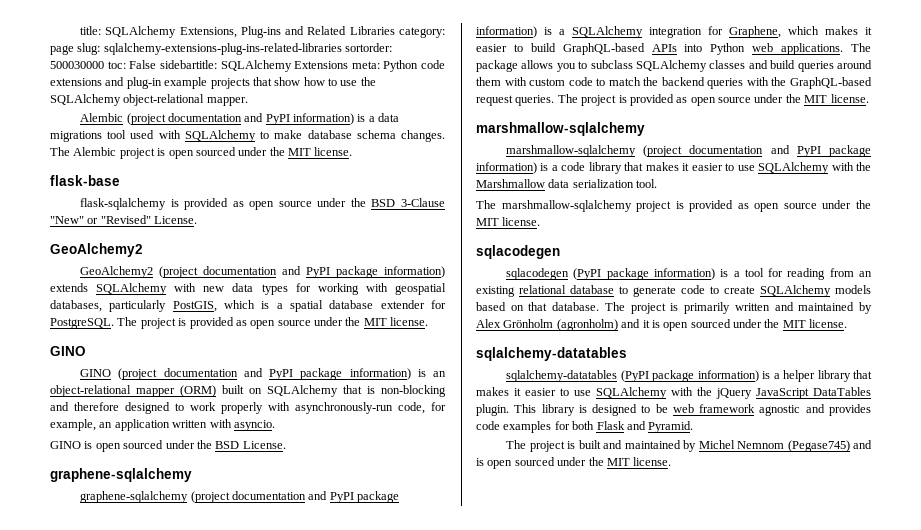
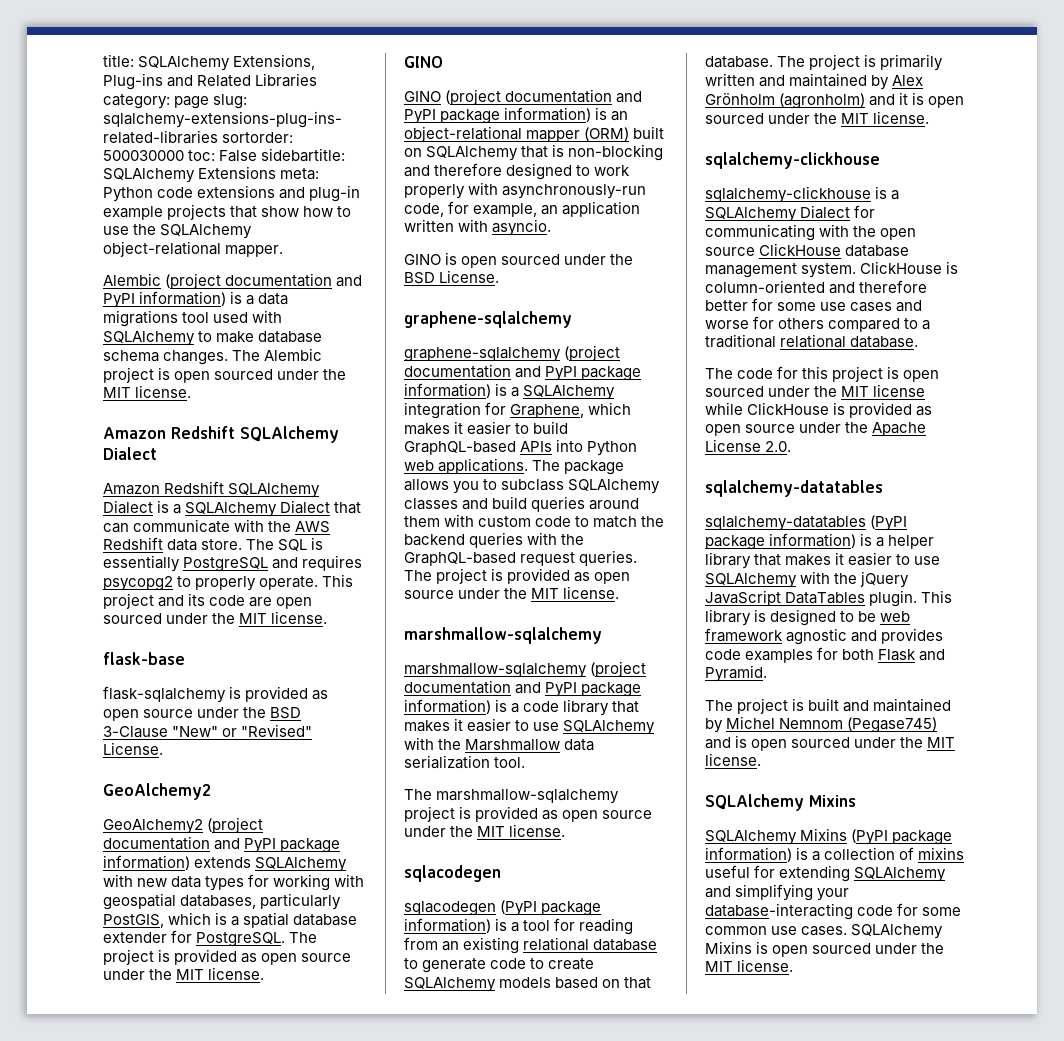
  The Alembic project is open sourced under the MIT license.
+ Amazon Redshift SQLAlchemy Dialect
+ Amazon Redshift SQLAlchemy Dialect is a SQLAlchemy Dialect that can communicate with the AWS Redshift data store. The SQL is essentially PostgreSQL and requires psycopg2 to properly operate. This project and its code are open sourced under the MIT license.
  The project is primarily written and maintained by Alex Grönholm (agronholm) and it is open sourced under the MIT license.
+ sqlalchemy-clickhouse
+ sqlalchemy-clickhouse is a SQLAlchemy Dialect for communicating with the open source ClickHouse database management system. ClickHouse is column-oriented and therefore better for some use cases and worse for others compared to a traditional relational database.
+ The code for this project is open sourced under the MIT license while ClickHouse is provided as open source under the Apache License 2.0.
  The project is built and maintained by Michel Nemnom (Pegase745) and is open sourced under the MIT license.
+ SQLAlchemy Mixins
+ SQLAlchemy Mixins (PyPI package information) is a collection of mixins useful for extending SQLAlchemy and simplifying your database-interacting code for some common use cases. SQLAlchemy Mixins is open sourced under the MIT license.

